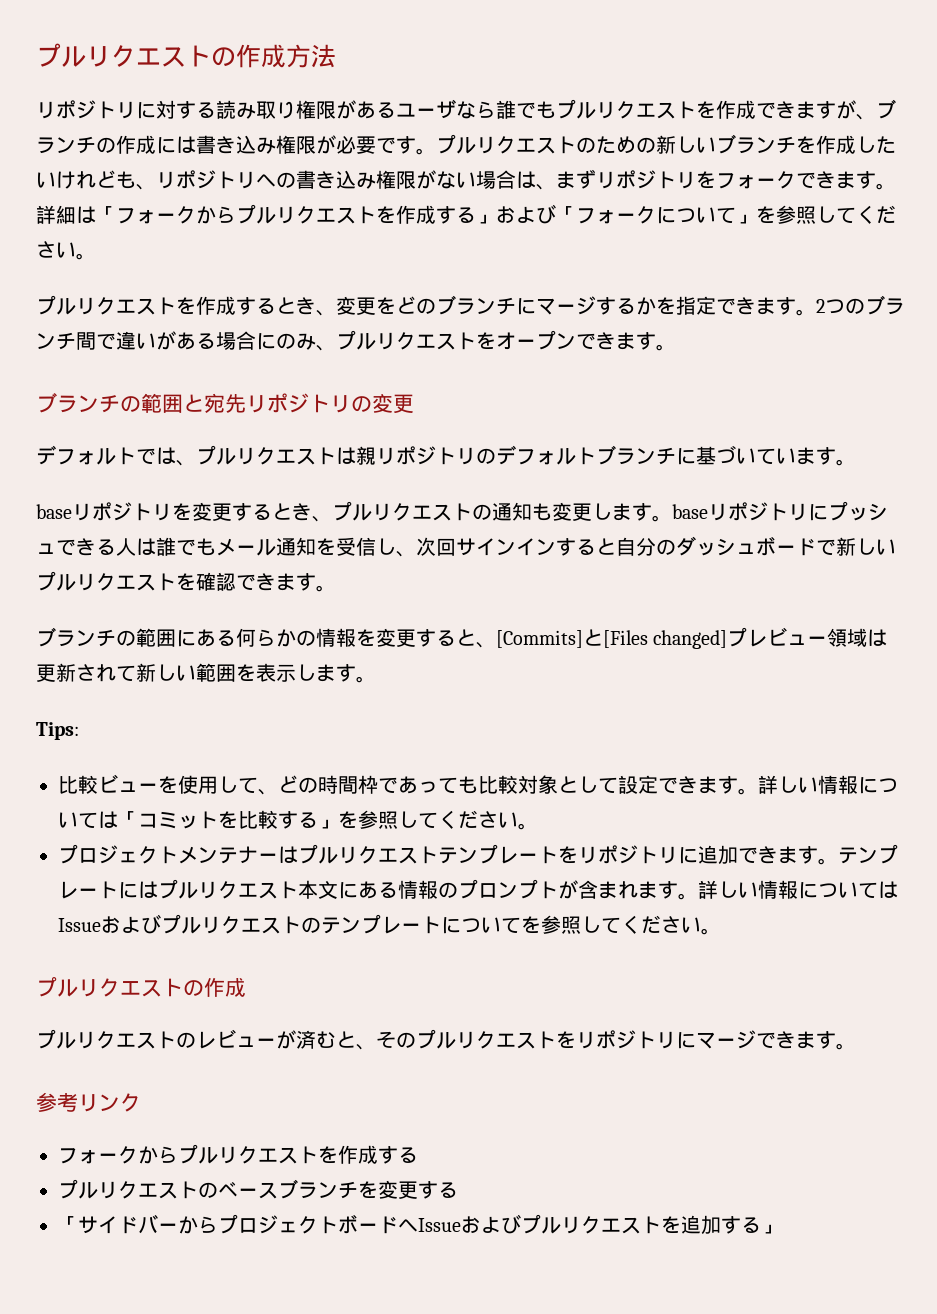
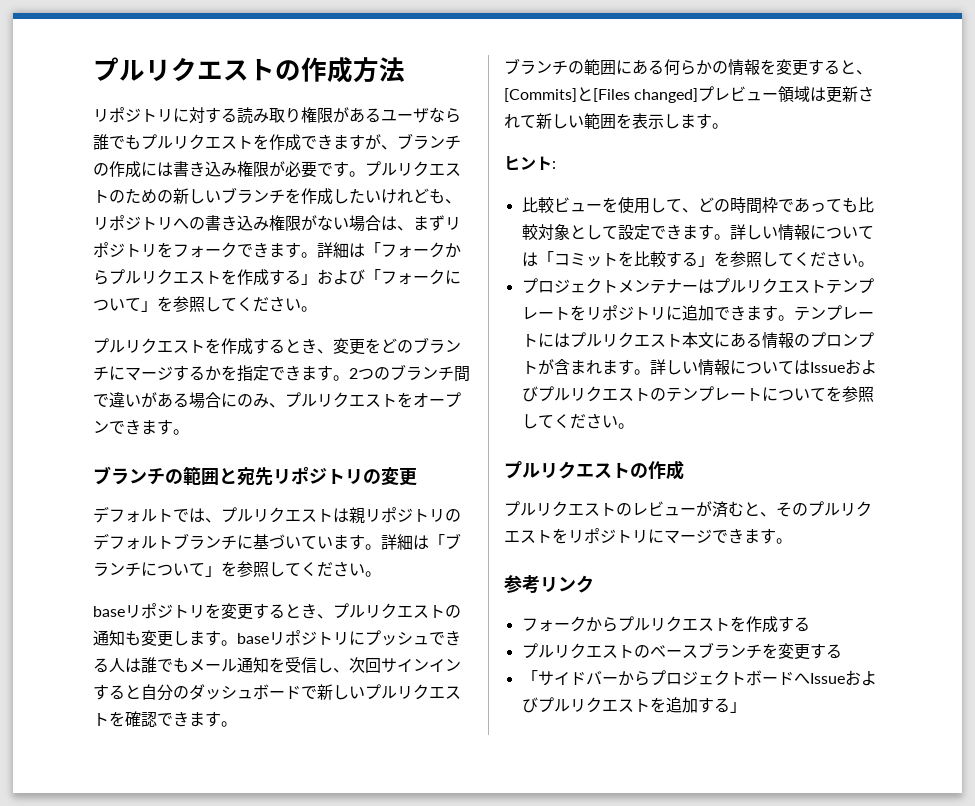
+ 詳細は「ブランチについて」を参照してください。
- Tips:
+ ヒント:

